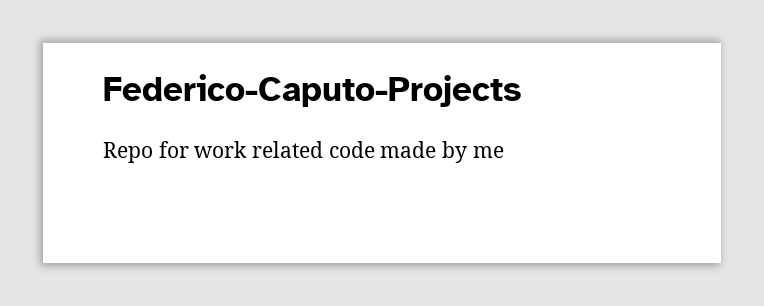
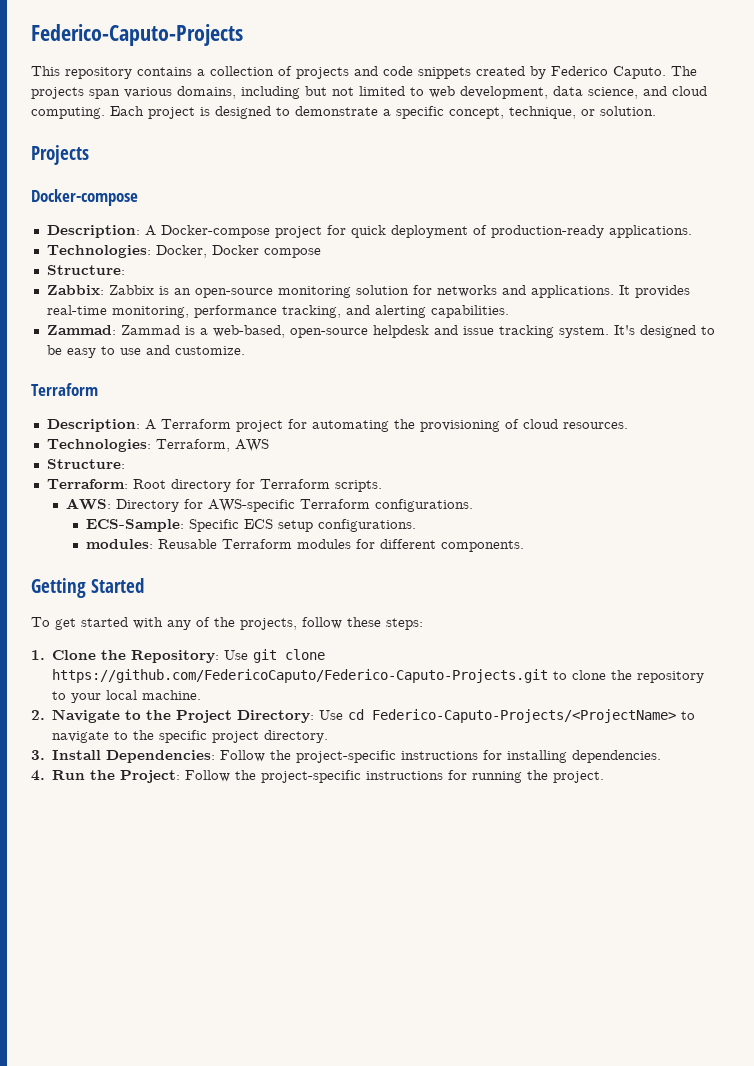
- Repo for work related code made by me
+ This repository contains a collection of projects and code snippets created by Federico Caputo. The projects span various domains, including but not limited to web development, data science, and cloud computing. Each project is designed to demonstrate a specific concept, technique, or solution.
+ Projects
+ Docker-compose
+ Description: A Docker-compose project for quick deployment of production-ready applications.
+ Technologies: Docker, Docker compose
+ Structure:
+ Zabbix: Zabbix is an open-source monitoring solution for networks and applications. It provides real-time monitoring, performance tracking, and alerting capabilities.
+ Zammad: Zammad is a web-based, open-source helpdesk and issue tracking system. It's designed to be easy to use and customize.
+ Terraform
+ Description: A Terraform project for automating the provisioning of cloud resources.
+ Technologies: Terraform, AWS
+ Structure:
+ Terraform: Root directory for Terraform scripts.
+ AWS: Directory for AWS-specific Terraform configurations.
+ ECS-Sample: Specific ECS setup configurations.
+ modules: Reusable Terraform modules for different components.
+ Getting Started
+ To get started with any of the projects, follow these steps:
+ 1. Clone the Repository: Use git clone https://github.com/FedericoCaputo/Federico-Caputo-Projects.git to clone the repository to your local machine.
+ 2. Navigate to the Project Directory: Use cd Federico-Caputo-Projects/<ProjectName> to navigate to the specific project directory.
+ 3. Install Dependencies: Follow the project-specific instructions for installing dependencies.
+ 4. Run the Project: Follow the project-specific instructions for running the project.

